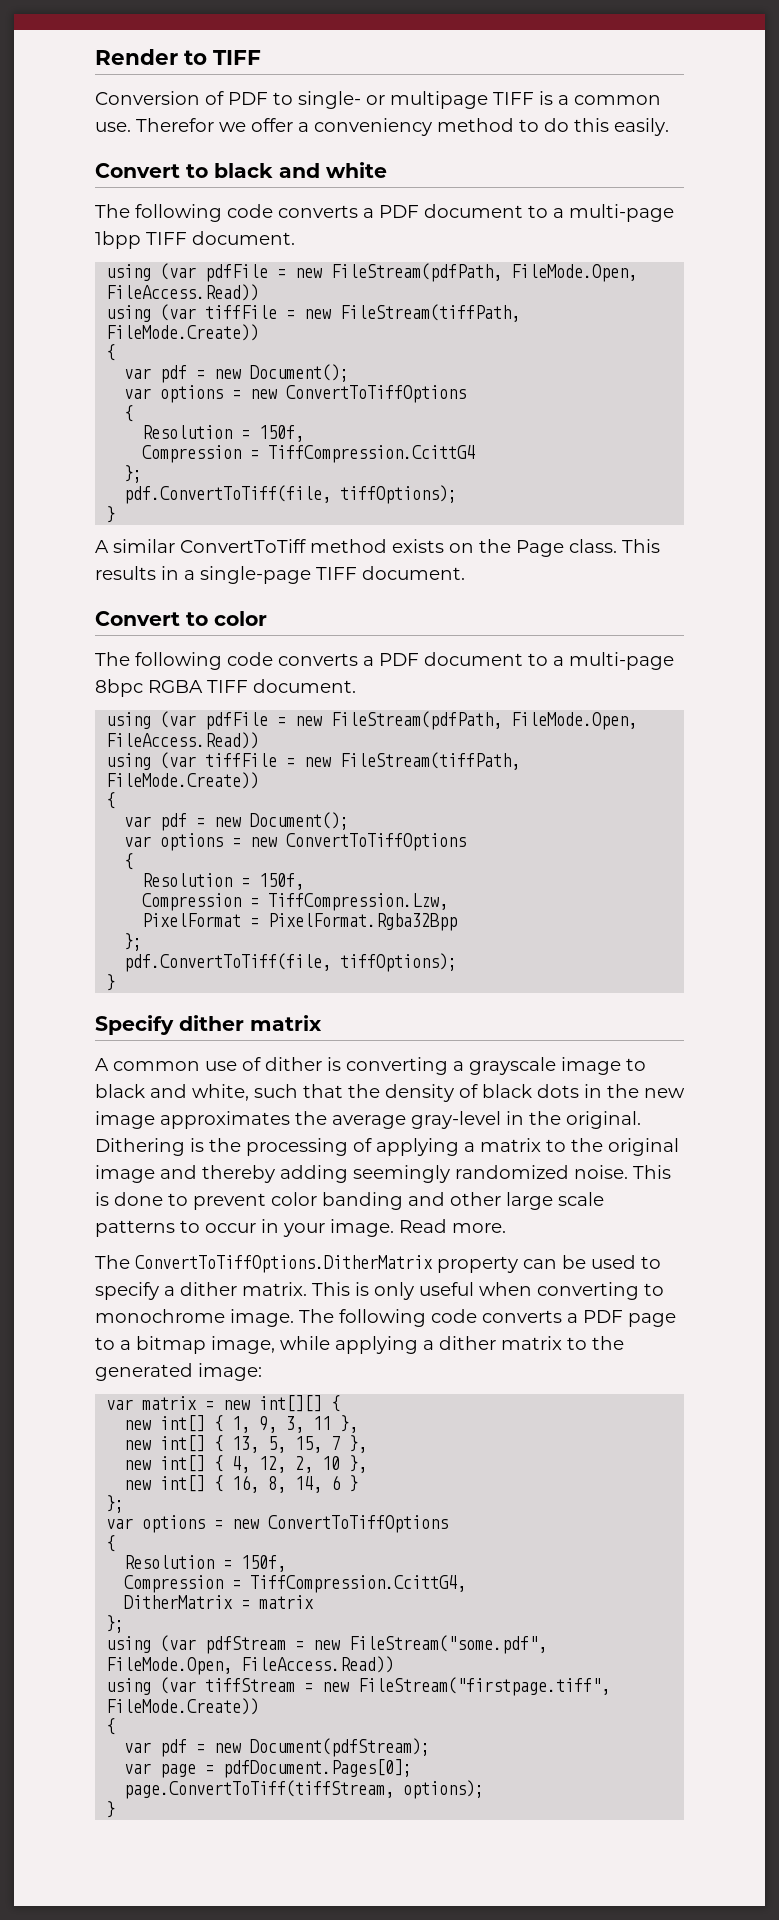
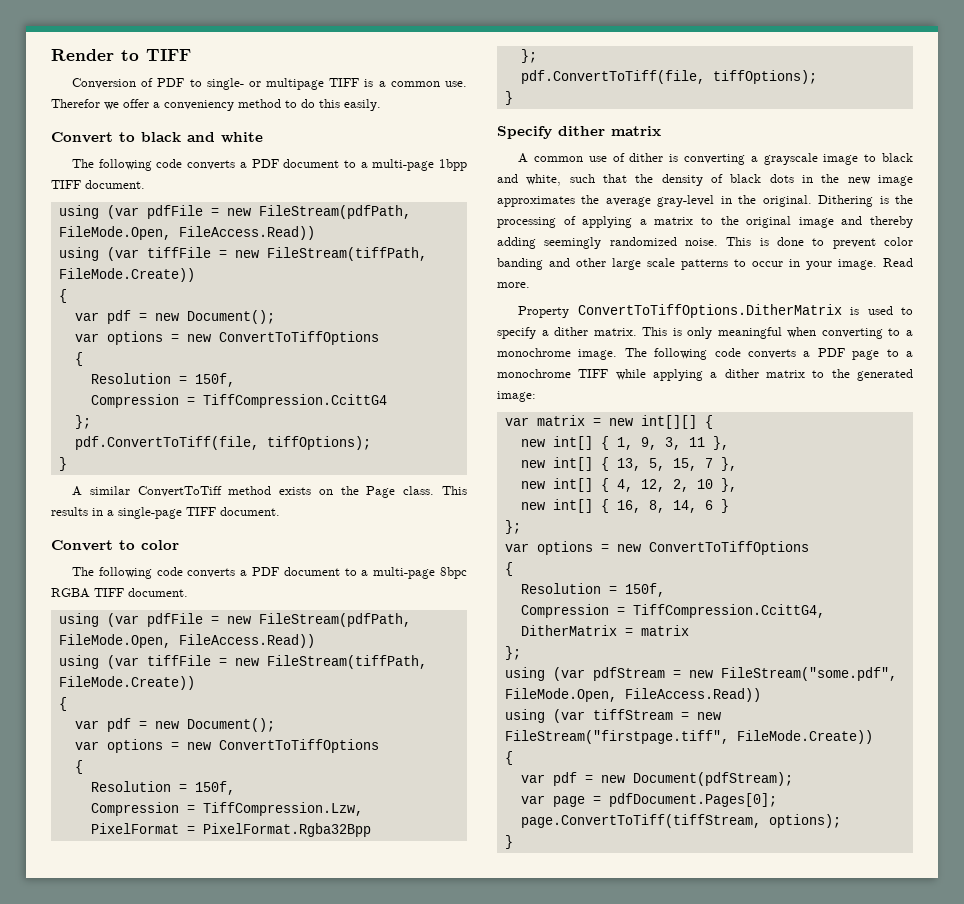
- The ConvertToTiffOptions.DitherMatrix property can be used to specify a dither matrix.
+ Property ConvertToTiffOptions.DitherMatrix is used to specify a dither matrix.
- This is only useful when converting to monochrome image.
+ This is only meaningful when converting to a monochrome image.
- The following code converts a PDF page to a bitmap image, while applying a dither matrix to the generated image:
+ The following code converts a PDF page to a monochrome TIFF while applying a dither matrix to the generated image:

